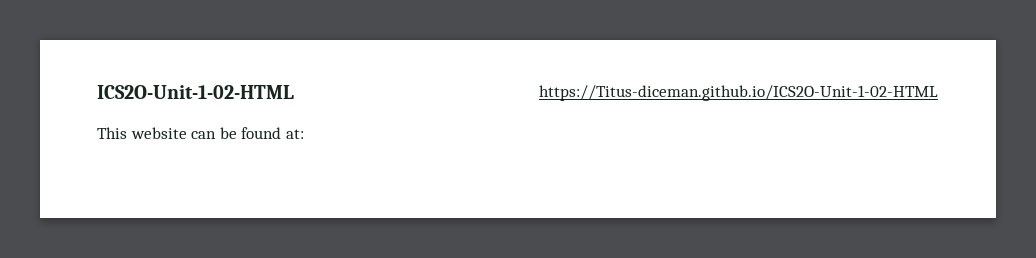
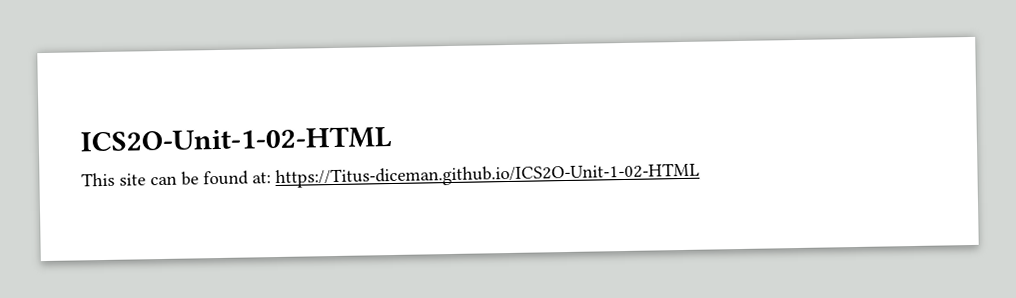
- This website can be found at: https://Titus-diceman.github.io/ICS2O-Unit-1-02-HTML
+ This site can be found at: https://Titus-diceman.github.io/ICS2O-Unit-1-02-HTML

